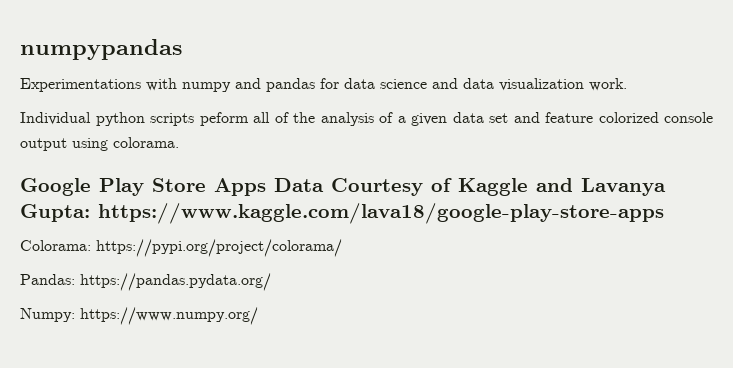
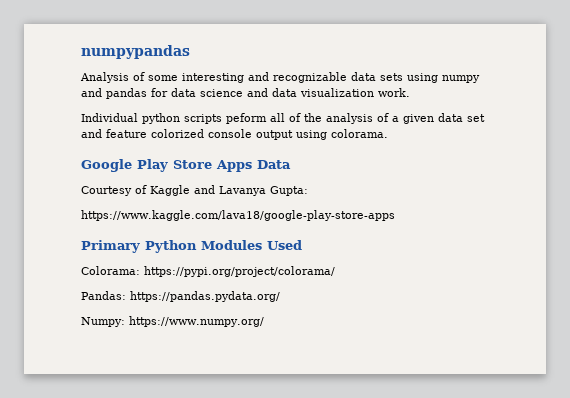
- Experimentations with numpy and pandas for data science and data visualization work.
+ Analysis of some interesting and recognizable data sets using numpy and pandas for data science and data visualization work.
- Google Play Store Apps Data Courtesy of Kaggle and Lavanya Gupta: https://www.kaggle.com/lava18/google-play-store-apps
+ Google Play Store Apps Data
+ Courtesy of Kaggle and Lavanya Gupta:
+ https://www.kaggle.com/lava18/google-play-store-apps
+ Primary Python Modules Used

